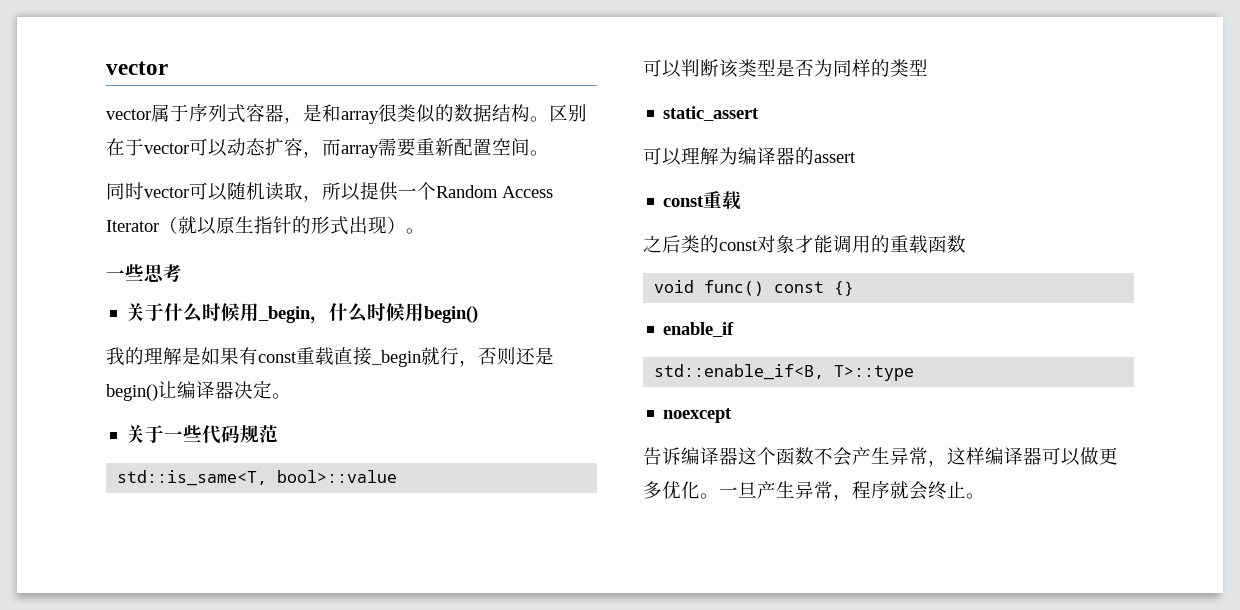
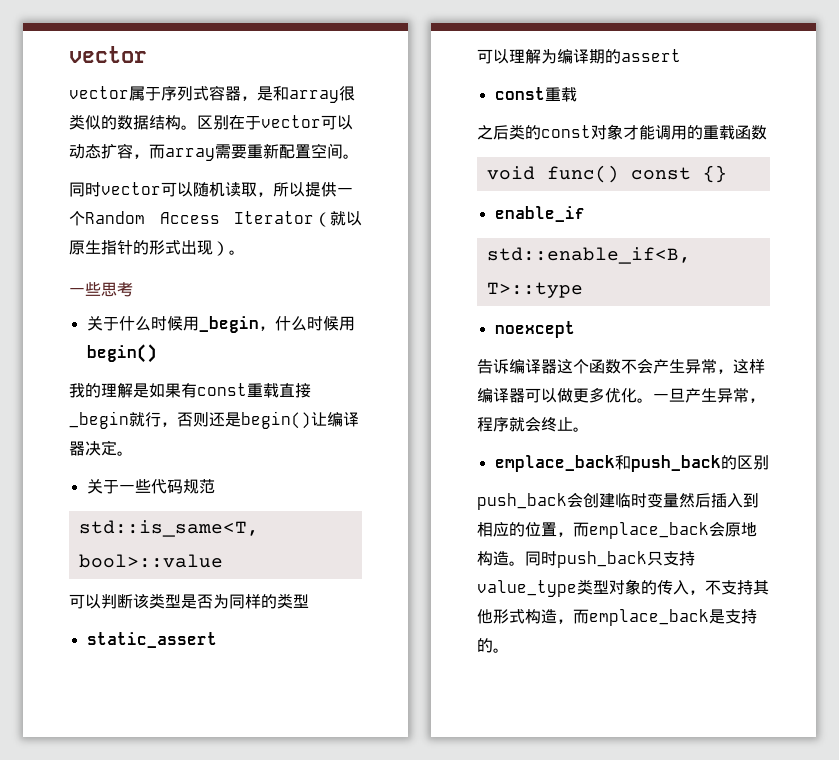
- 可以理解为编译器的assert
+ 可以理解为编译期的assert
+ emplace_back和push_back的区别
+ push_back会创建临时变量然后插入到相应的位置，而emplace_back会原地构造。同时push_back只支持value_type类型对象的传入，不支持其他形式构造，而emplace_back是支持的。

